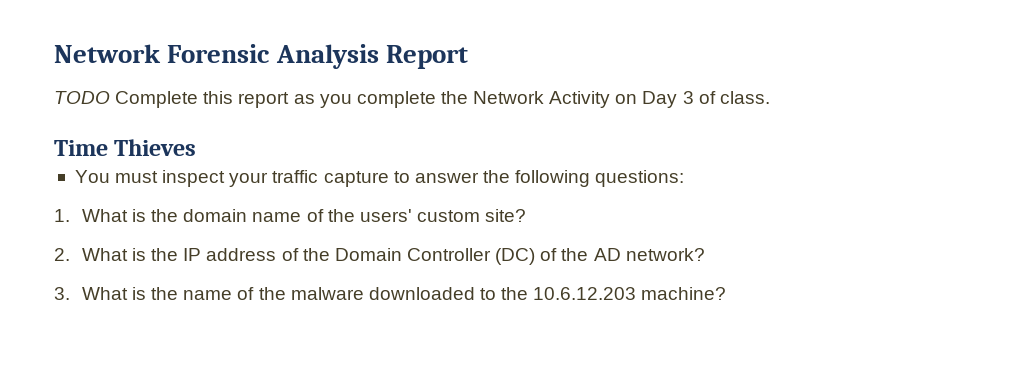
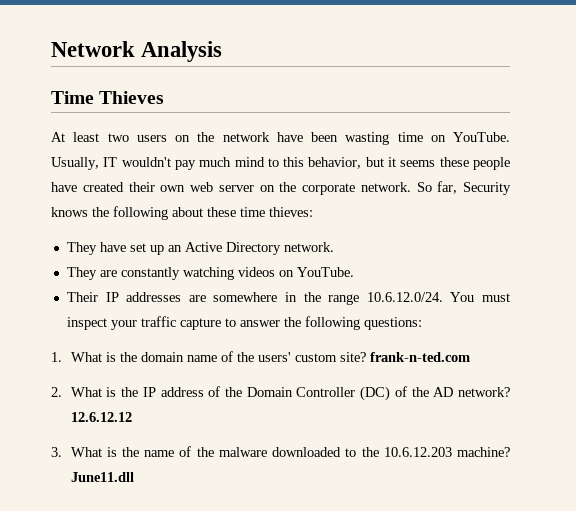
- Network Forensic Analysis Report
- TODO Complete this report as you complete the Network Activity on Day 3 of class.
+ Network Analysis
  Time Thieves
- You must inspect your traffic capture to answer the following questions:
+ At least two users on the network have been wasting time on YouTube. Usually, IT wouldn't pay much mind to this behavior, but it seems these people have created their own web server on the corporate network. So far, Security knows the following about these time thieves:
+ They have set up an Active Directory network.
+ They are constantly watching videos on YouTube.
+ Their IP addresses are somewhere in the range 10.6.12.0/24. You must inspect your traffic capture to answer the following questions:
- 1. What is the domain name of the users' custom site?
+ 1. What is the domain name of the users' custom site? frank-n-ted.com
+ 12.6.12.12
+ June11.dll

